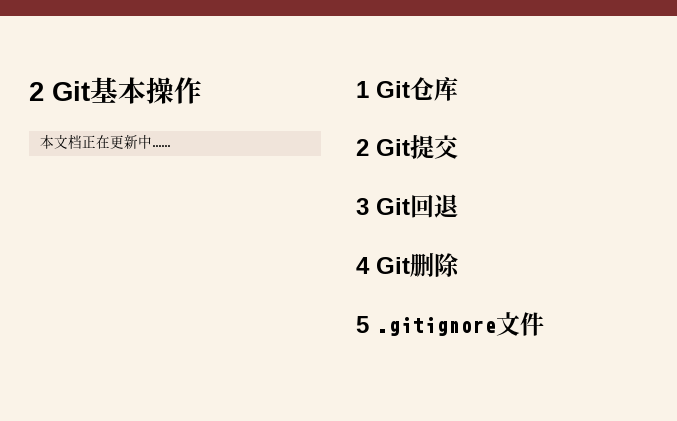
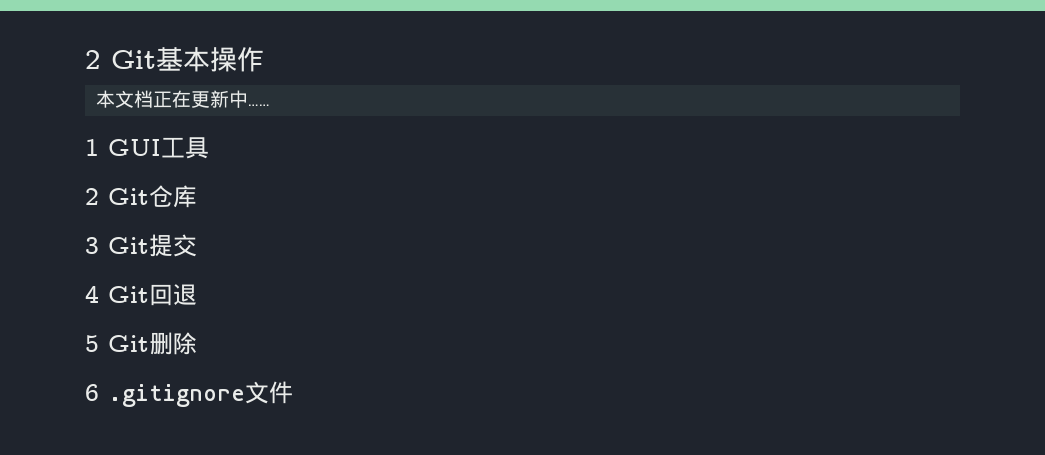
- 1 Git仓库
+ 1 GUI工具
+ 2 Git仓库
- 2 Git提交
+ 3 Git提交
- 3 Git回退
+ 4 Git回退
- 4 Git删除
+ 5 Git删除
- 5 .gitignore文件
+ 6 .gitignore文件

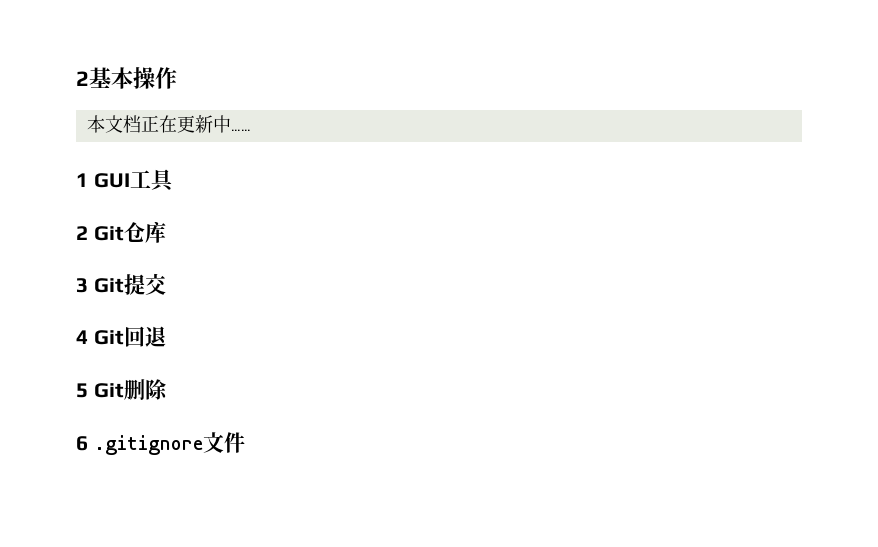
- 2 Git基本操作
+ 2基本操作

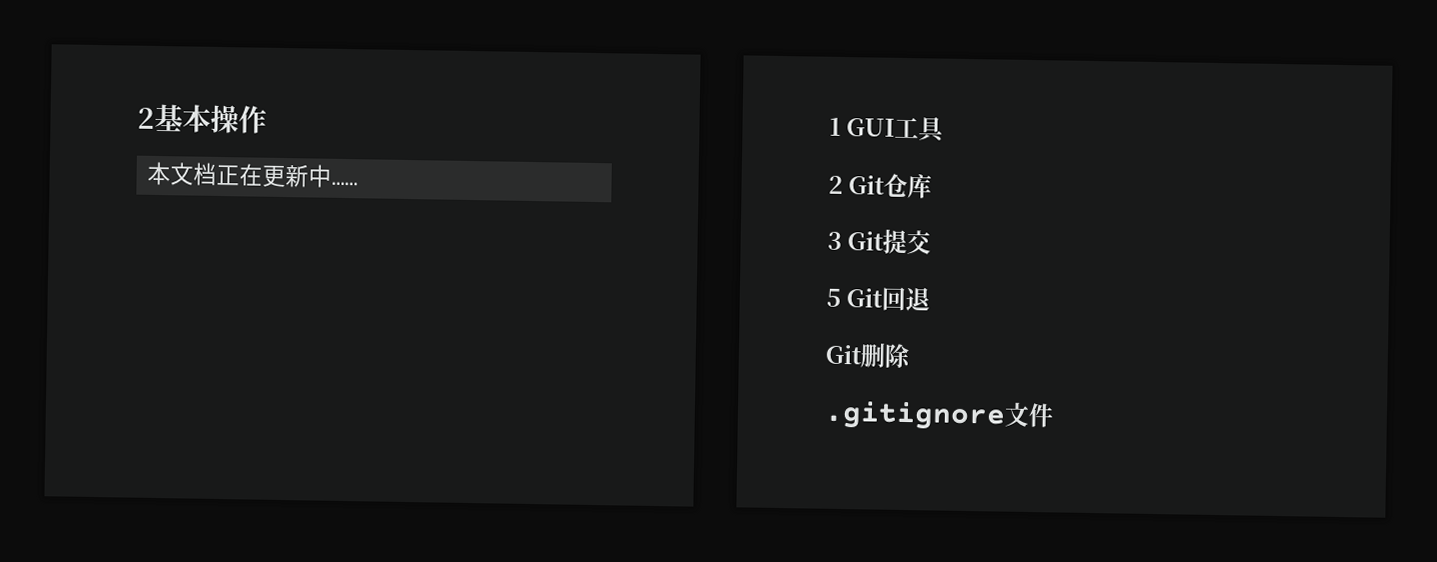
- 4 Git回退
+ 5 Git回退
- 5 Git删除
+ Git删除
- 6 .gitignore文件
+ .gitignore文件

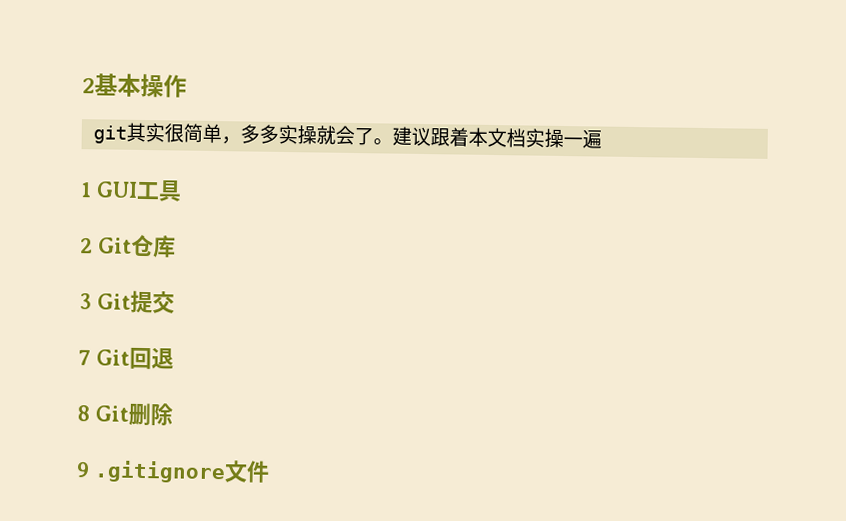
- 本文档正在更新中……
+ git其实很简单，多多实操就会了。建议跟着本文档实操一遍
- 5 Git回退
+ 7 Git回退
- Git删除
+ 8 Git删除
- .gitignore文件
+ 9 .gitignore文件

